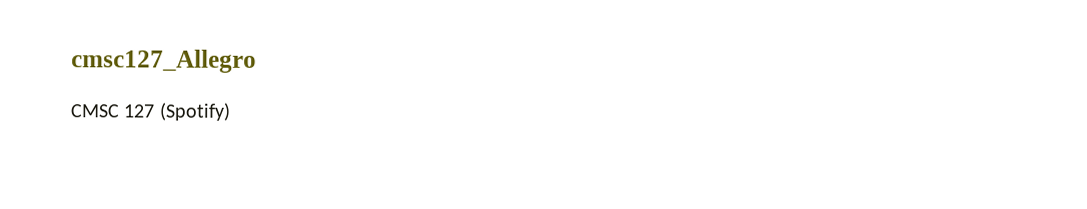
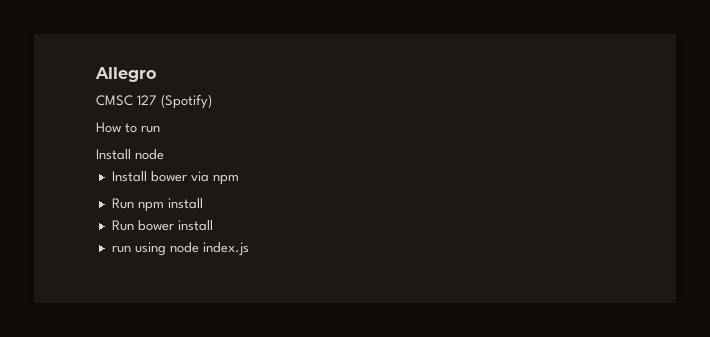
- cmsc127_Allegro
+ Allegro
+ How to run
+ Install node
+ Install bower via npm
+ Run npm install
+ Run bower install
+ run using node index.js

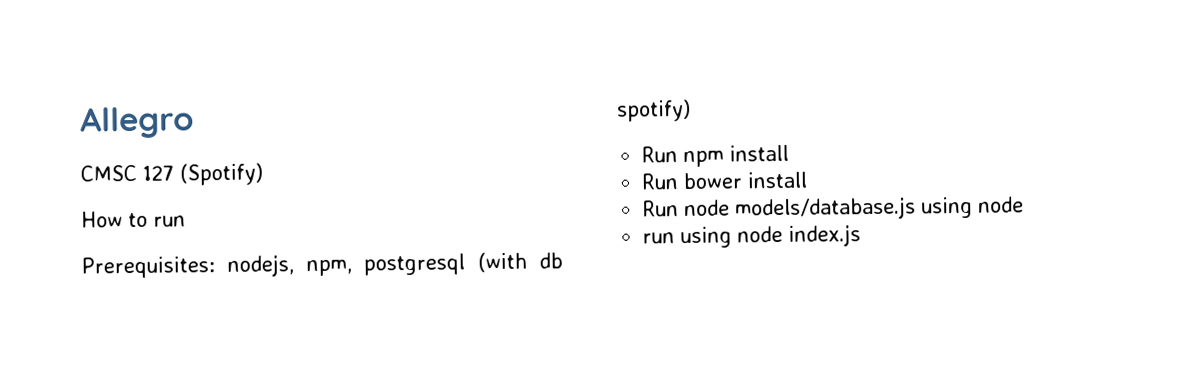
- Install node
- Install bower via npm
+ Prerequisites: nodejs, npm, postgresql (with db spotify)
+ Run node models/database.js using node

